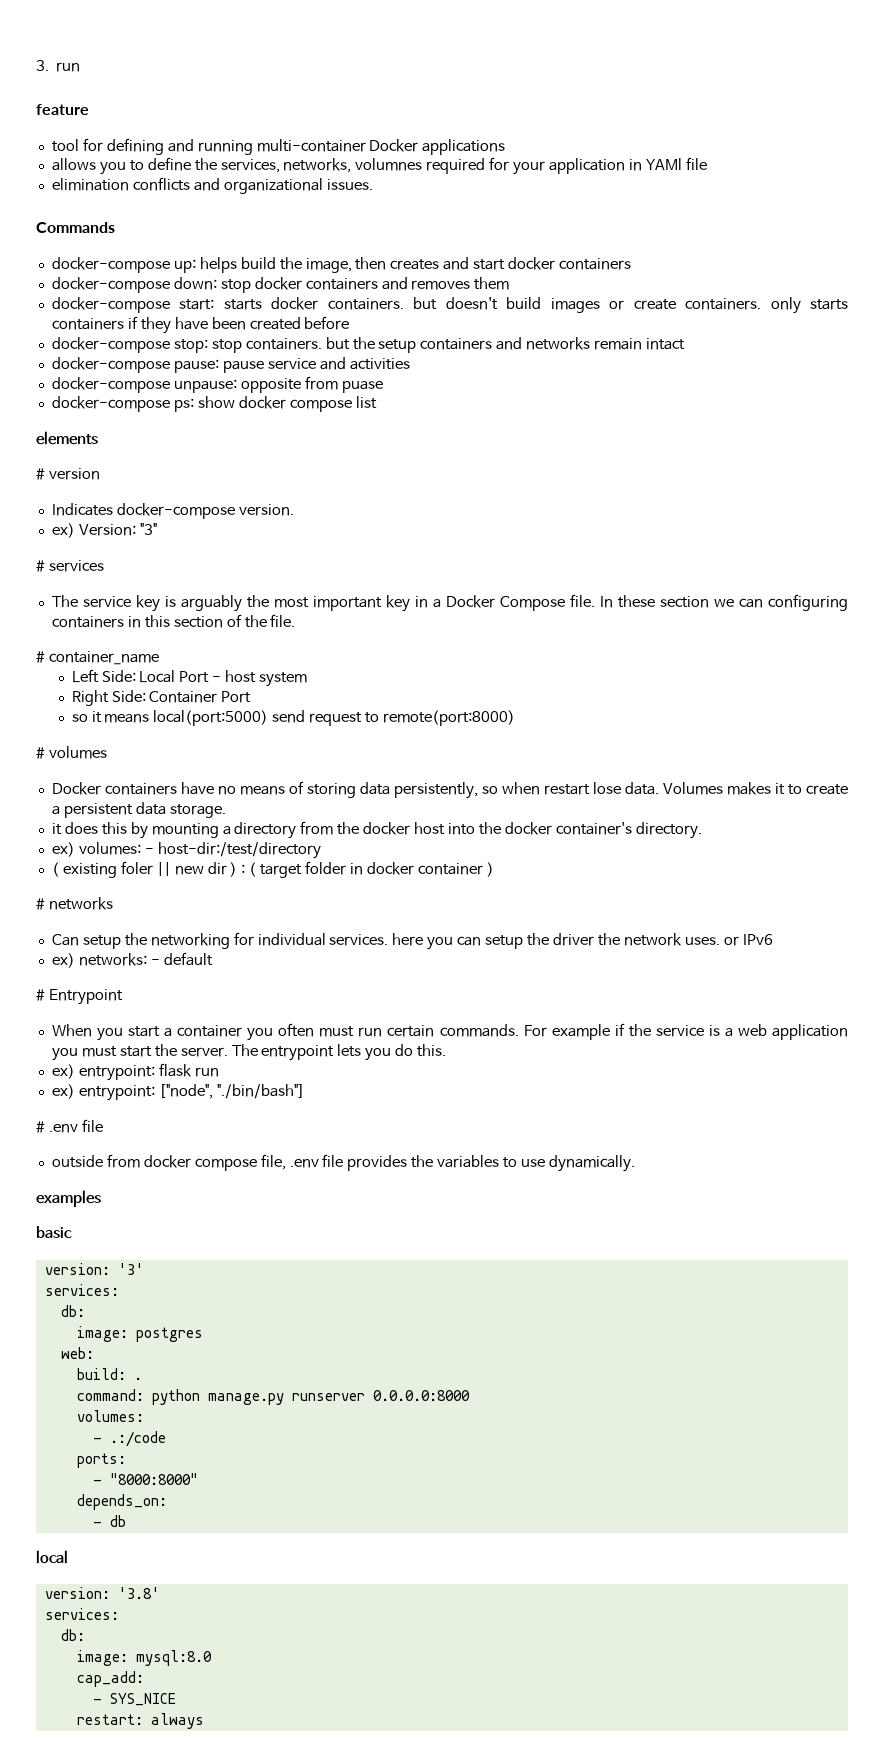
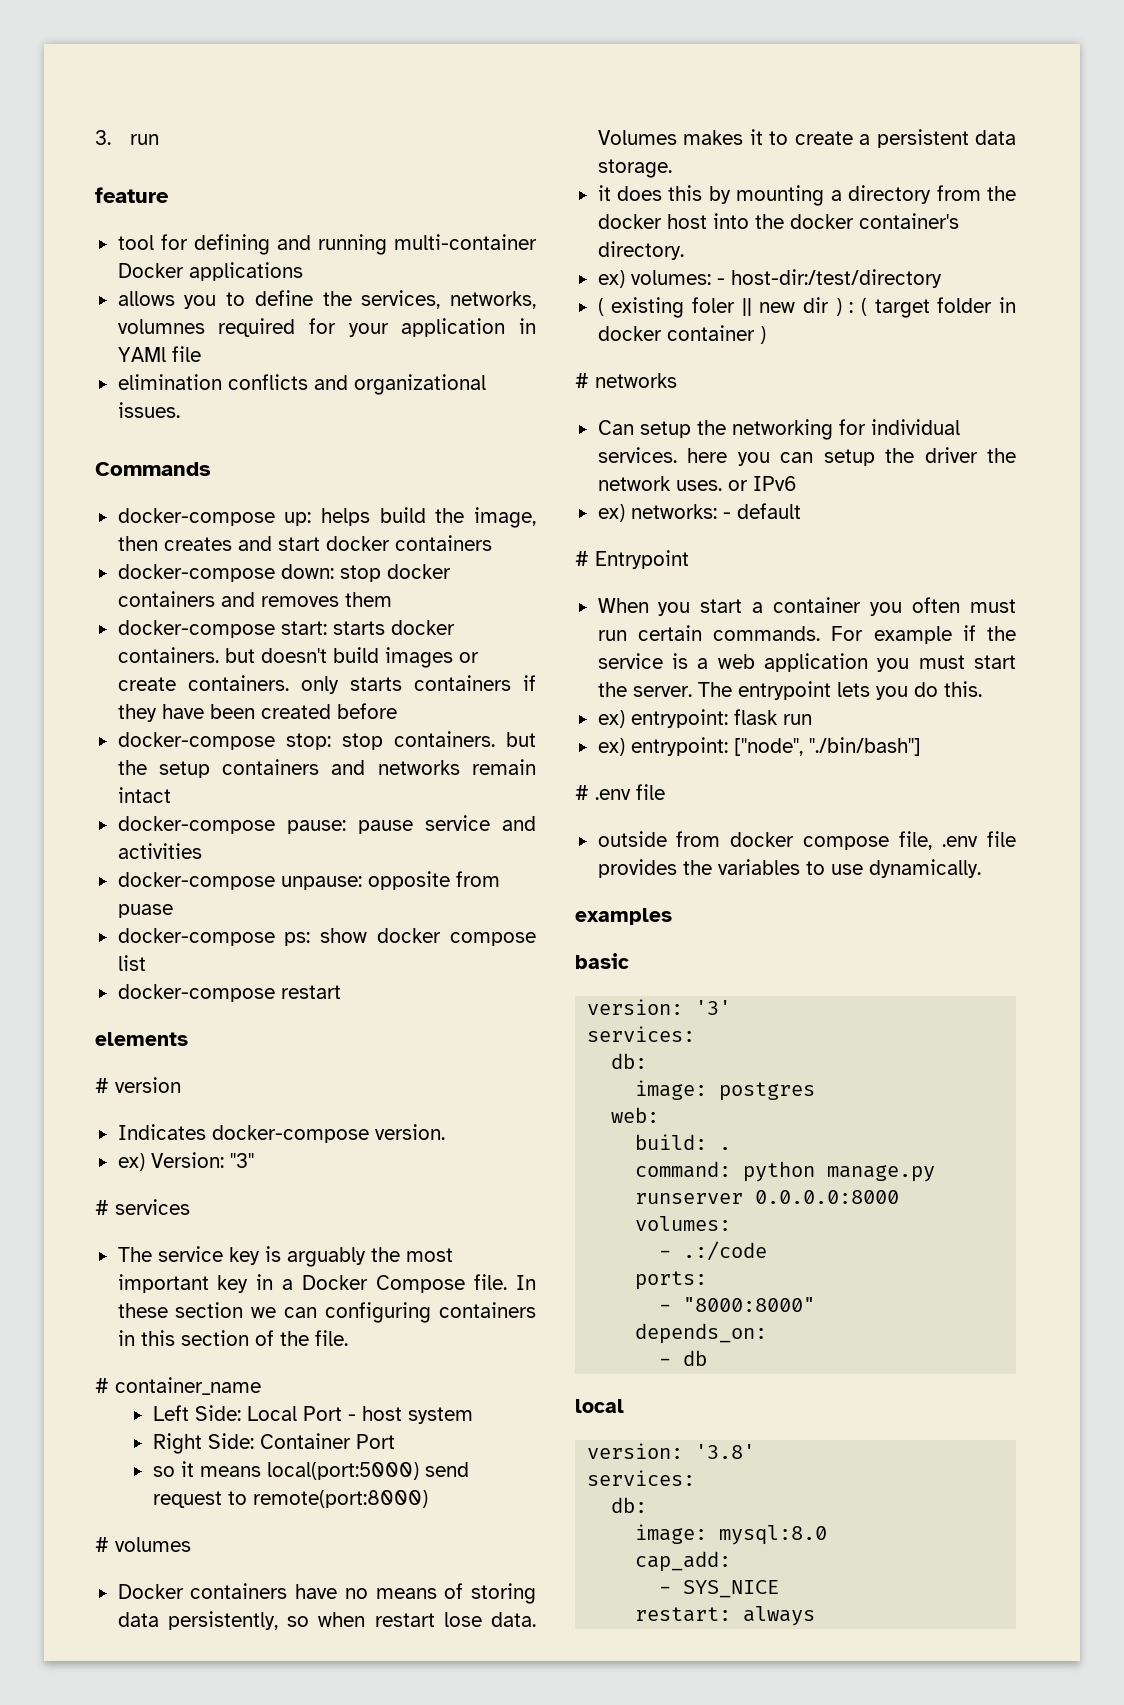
+ docker-compose restart

